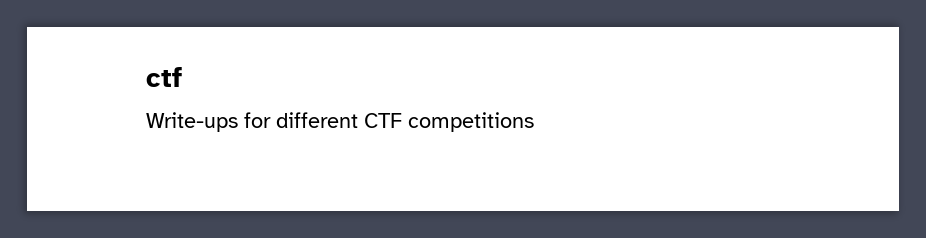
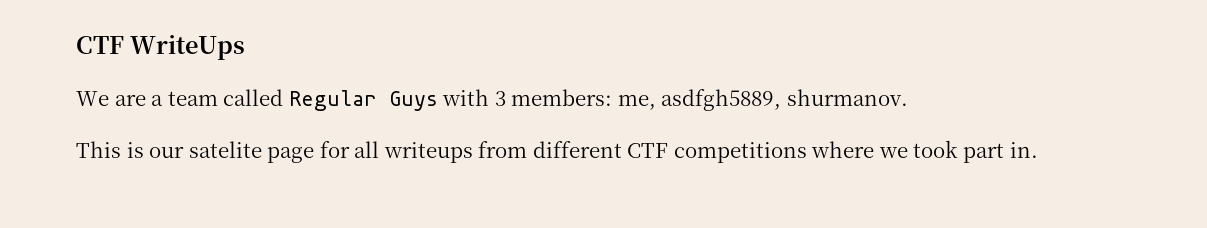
- ctf
- Write-ups for different CTF competitions
+ CTF WriteUps
+ We are a team called Regular Guys with 3 members: me, asdfgh5889, shurmanov.
+ This is our satelite page for all writeups from different CTF competitions where we took part in.

